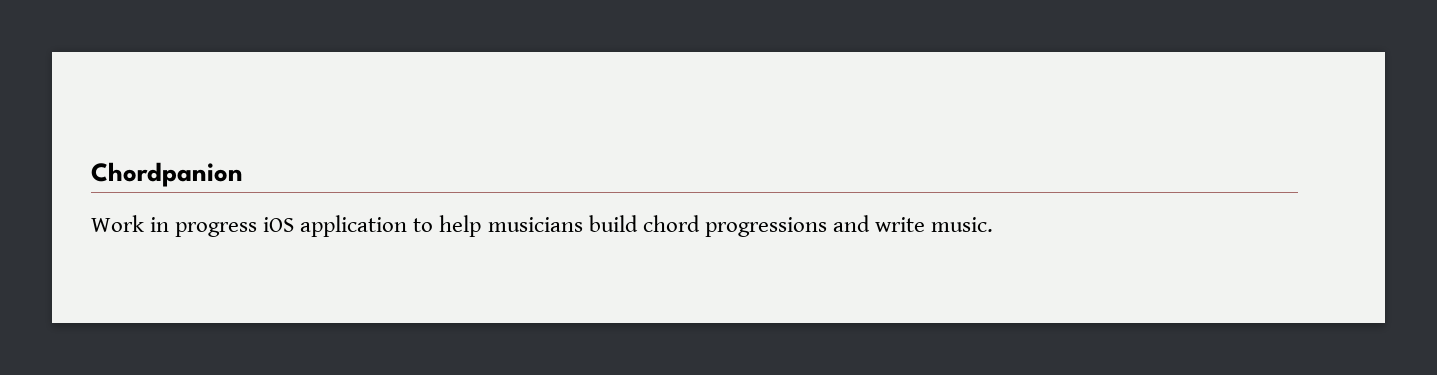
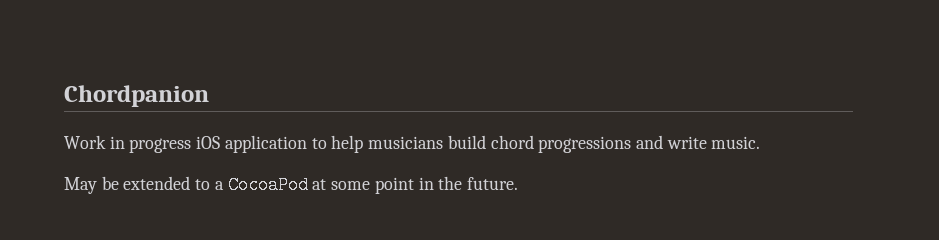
+ May be extended to a CocoaPod at some point in the future.

